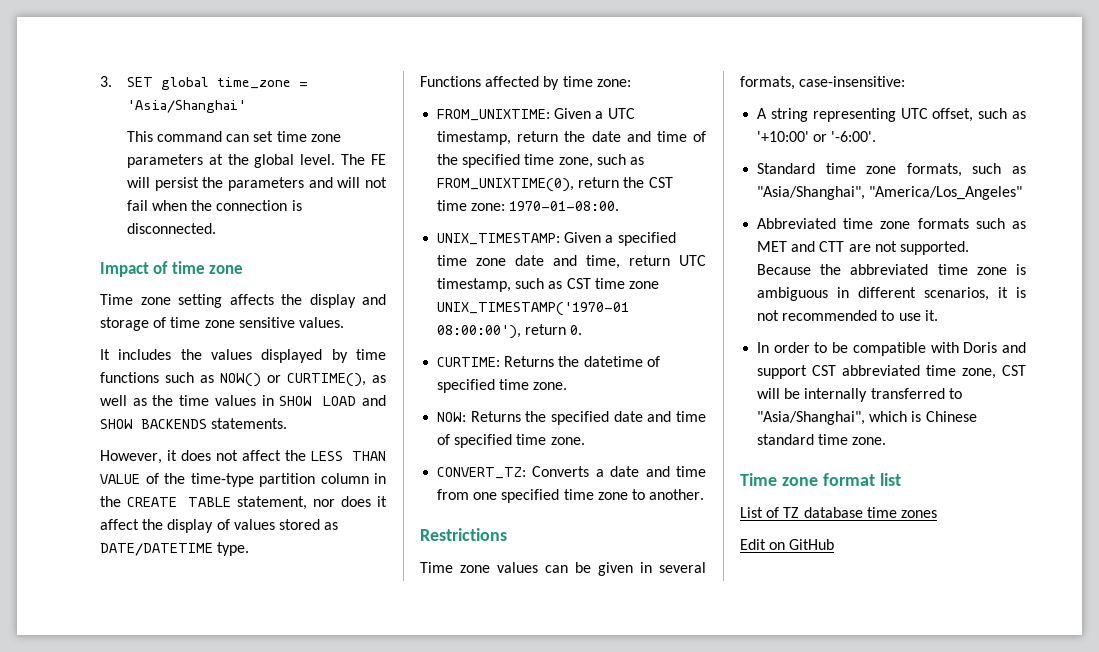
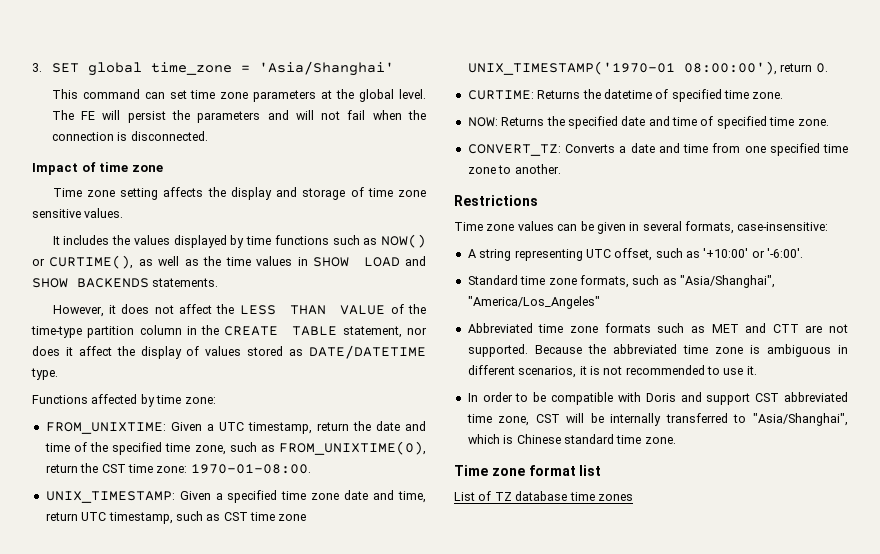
- Edit on GitHub

